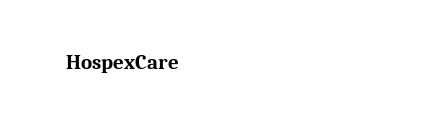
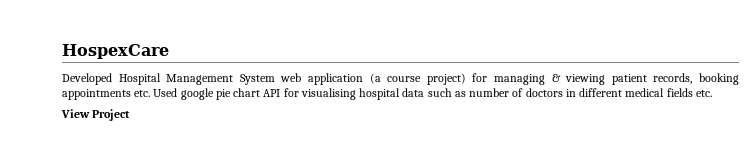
+ Developed Hospital Management System web application (a course project) for managing & viewing patient records, booking appointments etc. Used google pie chart API for visualising hospital data such as number of doctors in different medical fields etc.
+ View Project

